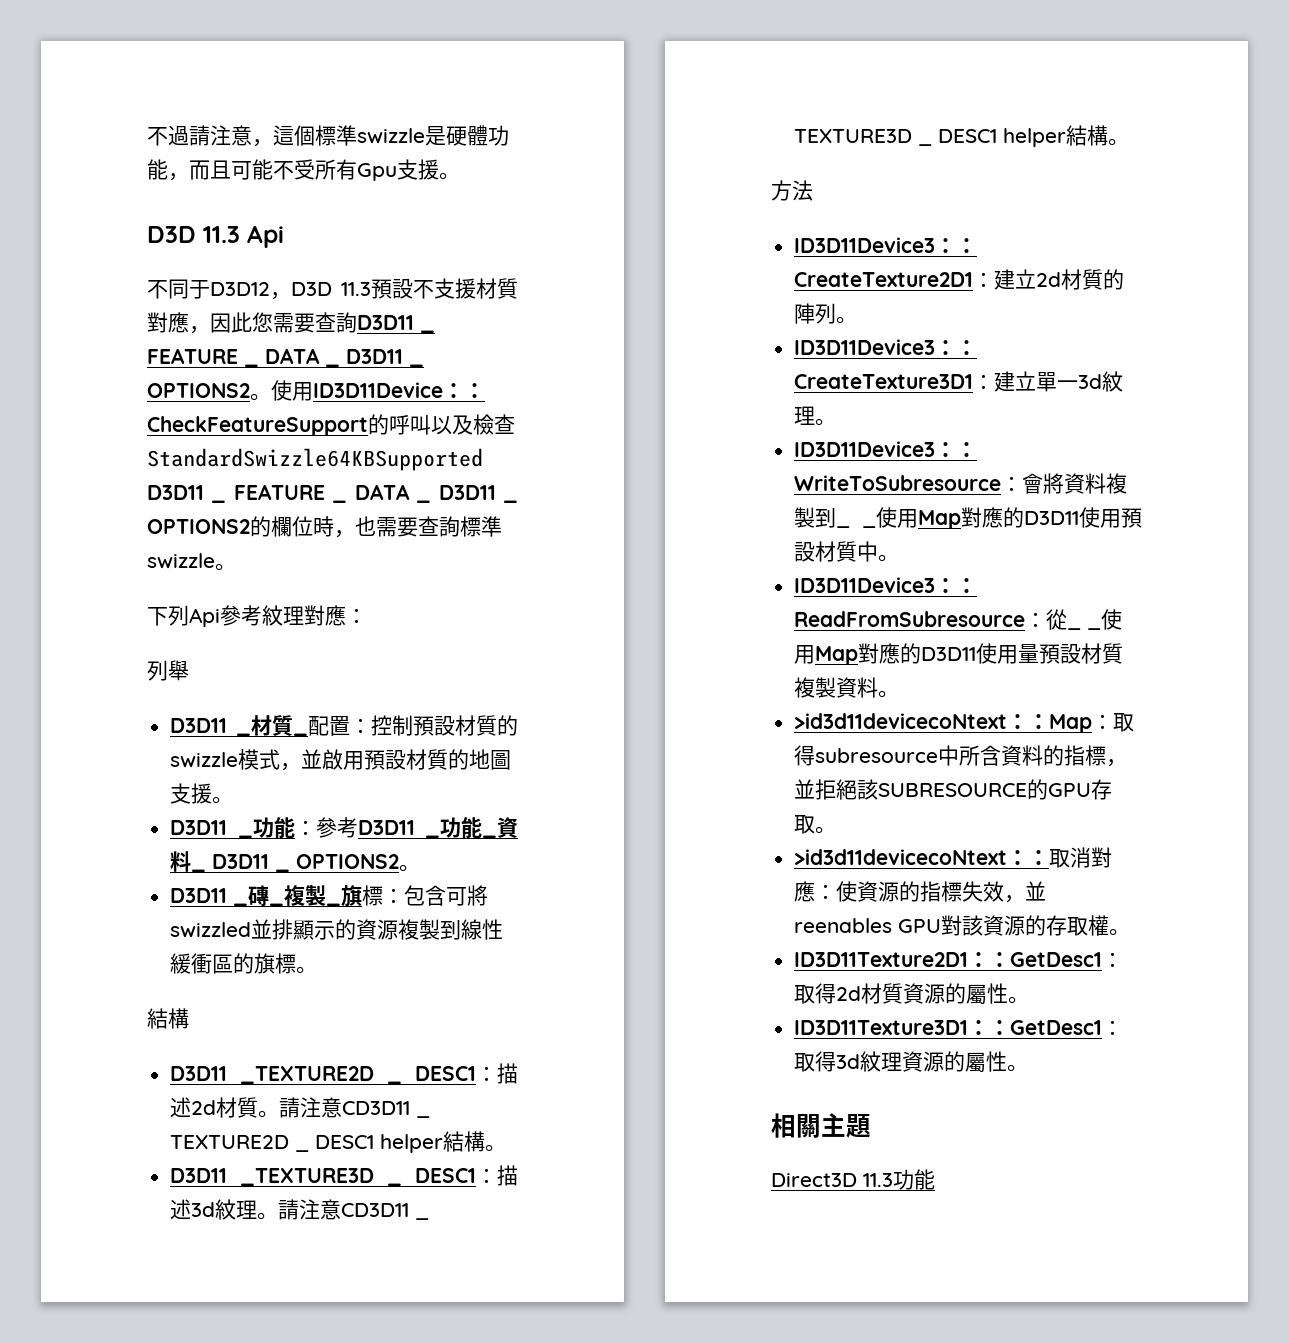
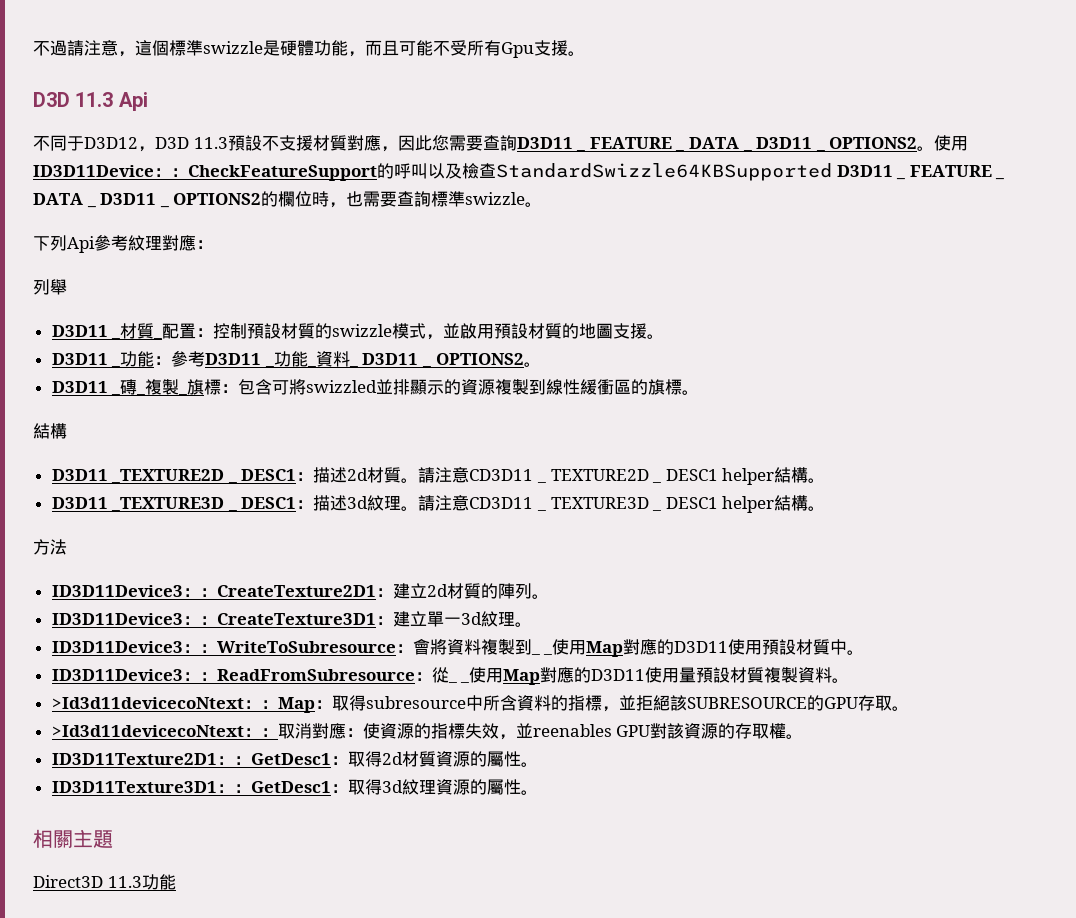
- >id3d11devicecoNtext：：Map：取得subresource中所含資料的指標，並拒絕該SUBRESOURCE的GPU存取。
+ >Id3d11devicecoNtext：：Map：取得subresource中所含資料的指標，並拒絕該SUBRESOURCE的GPU存取。
- >id3d11devicecoNtext：：取消對應：使資源的指標失效，並reenables GPU對該資源的存取權。
+ >Id3d11devicecoNtext：：取消對應：使資源的指標失效，並reenables GPU對該資源的存取權。

